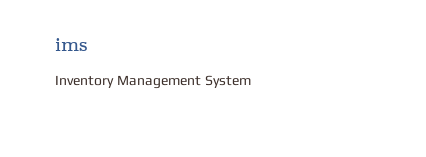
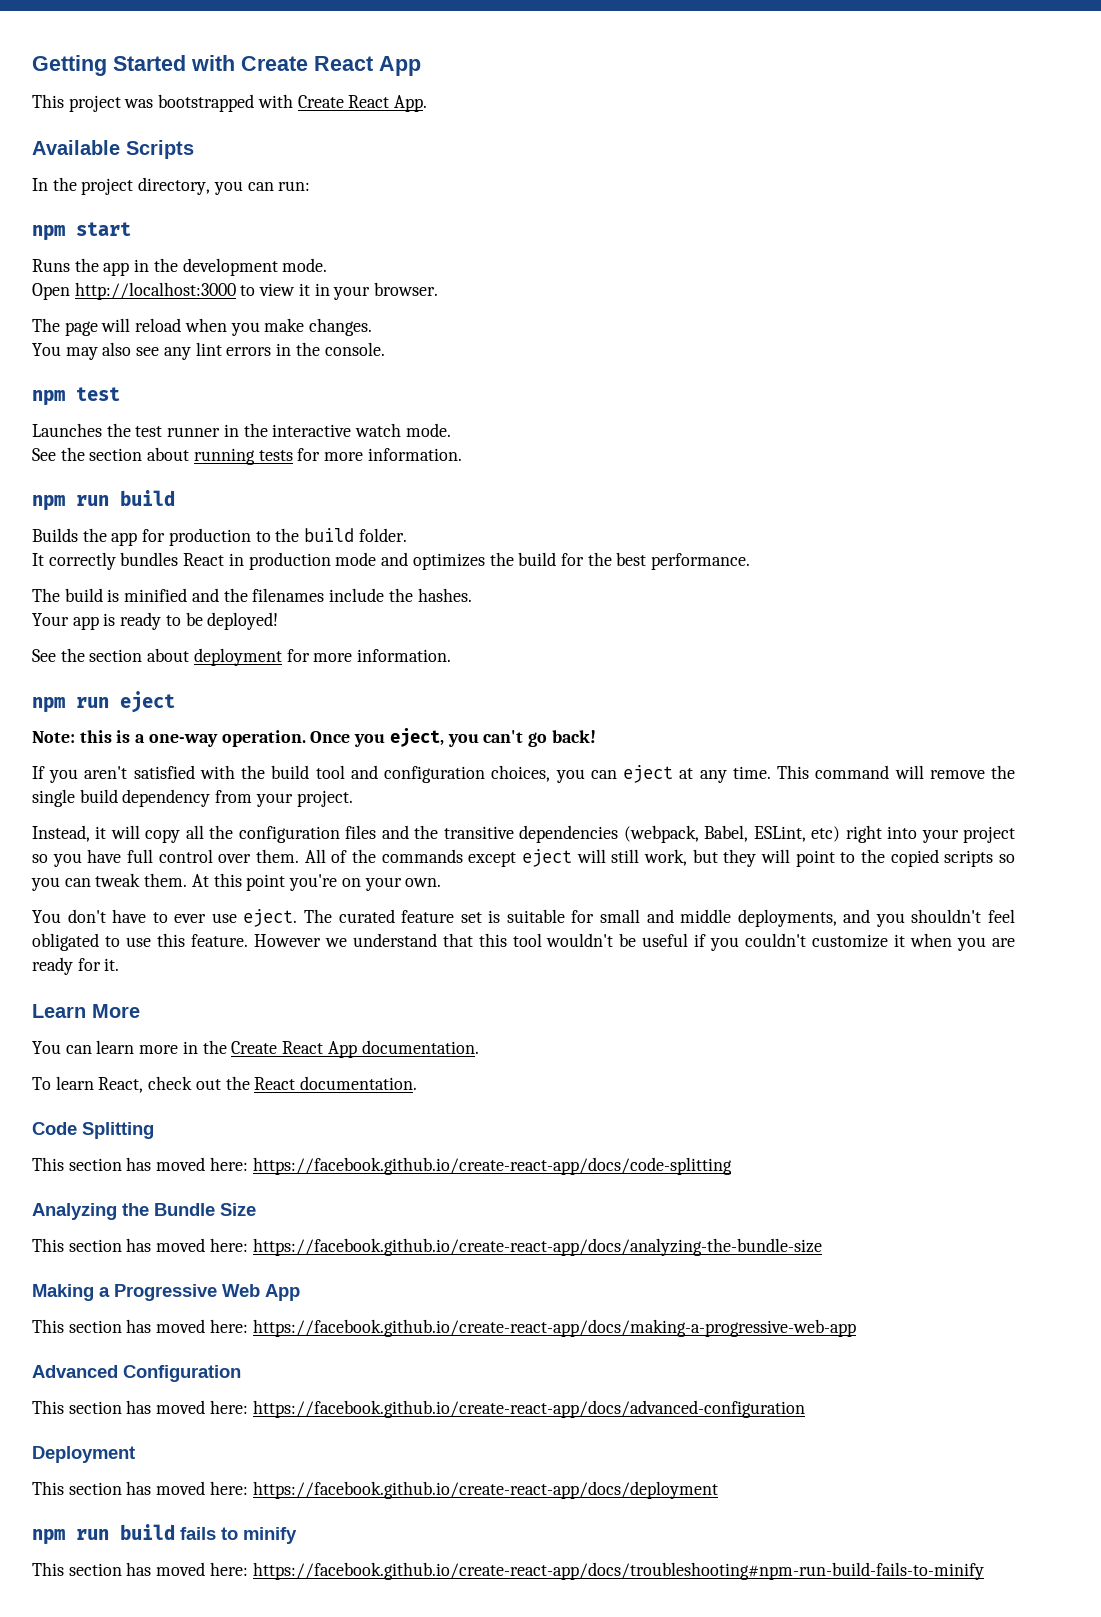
- ims
- Inventory Management System
+ Getting Started with Create React App
+ This project was bootstrapped with Create React App.
+ Available Scripts
+ In the project directory, you can run:
+ npm start
+ Runs the app in the development mode.
+ Open http://localhost:3000 to view it in your browser.
+ The page will reload when you make changes.
+ You may also see any lint errors in the console.
+ npm test
+ Launches the test runner in the interactive watch mode.
+ See the section about running tests for more information.
+ npm run build
+ Builds the app for production to the build folder.
+ It correctly bundles React in production mode and optimizes the build for the best performance.
+ The build is minified and the filenames include the hashes.
+ Your app is ready to be deployed!
+ See the section about deployment for more information.
+ npm run eject
+ Note: this is a one-way operation. Once you eject, you can't go back!
+ If you aren't satisfied with the build tool and configuration choices, you can eject at any time. This command will remove the single build dependency from your project.
+ Instead, it will copy all the configuration files and the transitive dependencies (webpack, Babel, ESLint, etc) right into your project so you have full control over them. All of the commands except eject will still work, but they will point to the copied scripts so you can tweak them. At this point you're on your own.
+ You don't have to ever use eject. The curated feature set is suitable for small and middle deployments, and you shouldn't feel obligated to use this feature. However we understand that this tool wouldn't be useful if you couldn't customize it when you are ready for it.
+ Learn More
+ You can learn more in the Create React App documentation.
+ To learn React, check out the React documentation.
+ Code Splitting
+ This section has moved here: https://facebook.github.io/create-react-app/docs/code-splitting
+ Analyzing the Bundle Size
+ This section has moved here: https://facebook.github.io/create-react-app/docs/analyzing-the-bundle-size
+ Making a Progressive Web App
+ This section has moved here: https://facebook.github.io/create-react-app/docs/making-a-progressive-web-app
+ Advanced Configuration
+ This section has moved here: https://facebook.github.io/create-react-app/docs/advanced-configuration
+ Deployment
+ This section has moved here: https://facebook.github.io/create-react-app/docs/deployment
+ npm run build fails to minify
+ This section has moved here: https://facebook.github.io/create-react-app/docs/troubleshooting#npm-run-build-fails-to-minify

